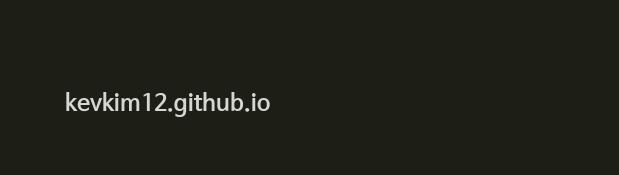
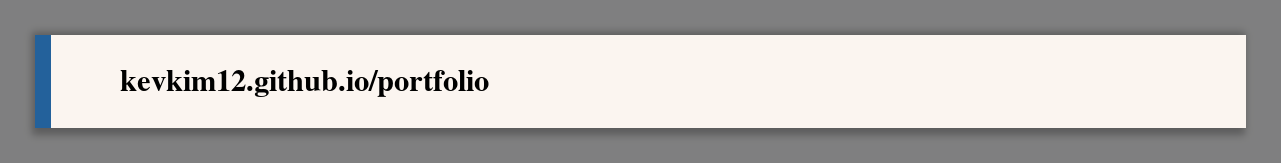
- kevkim12.github.io
+ kevkim12.github.io/portfolio

